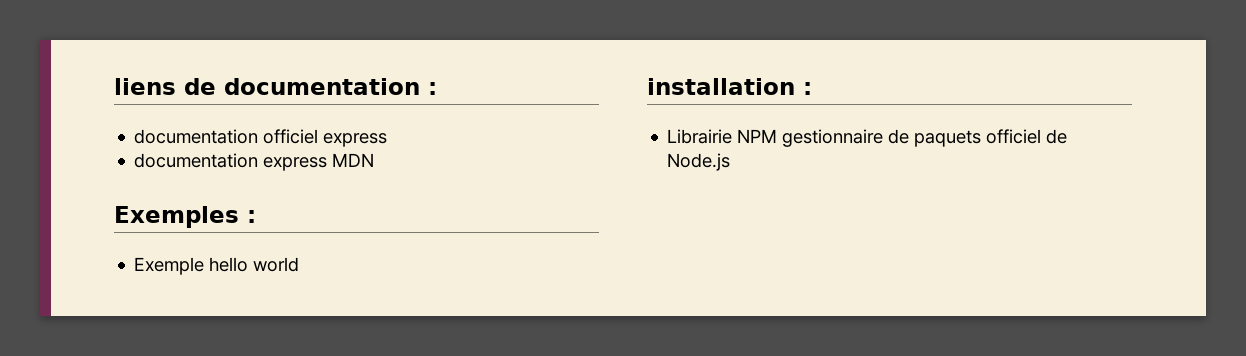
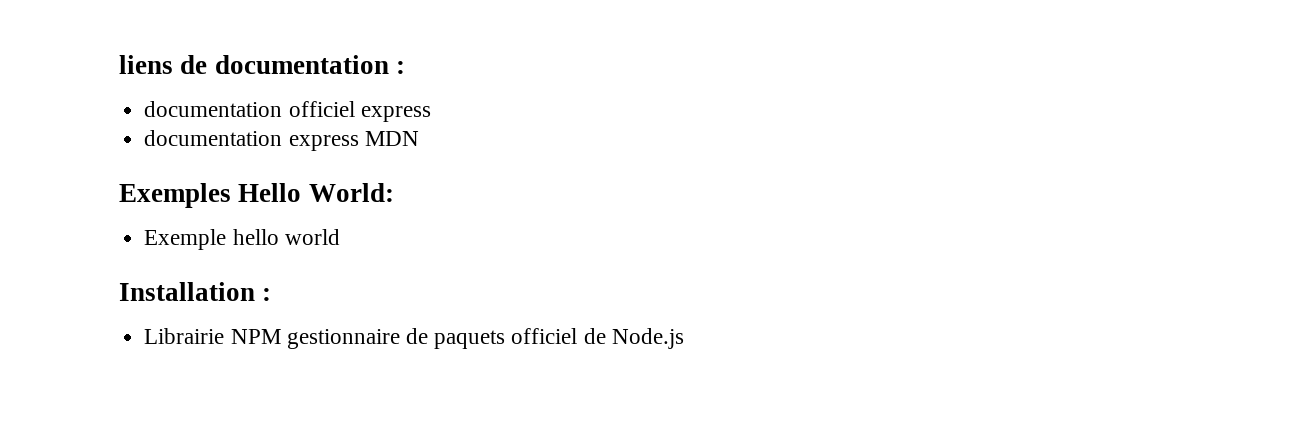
- Exemples :
+ Exemples Hello World:
- installation :
+ Installation :

